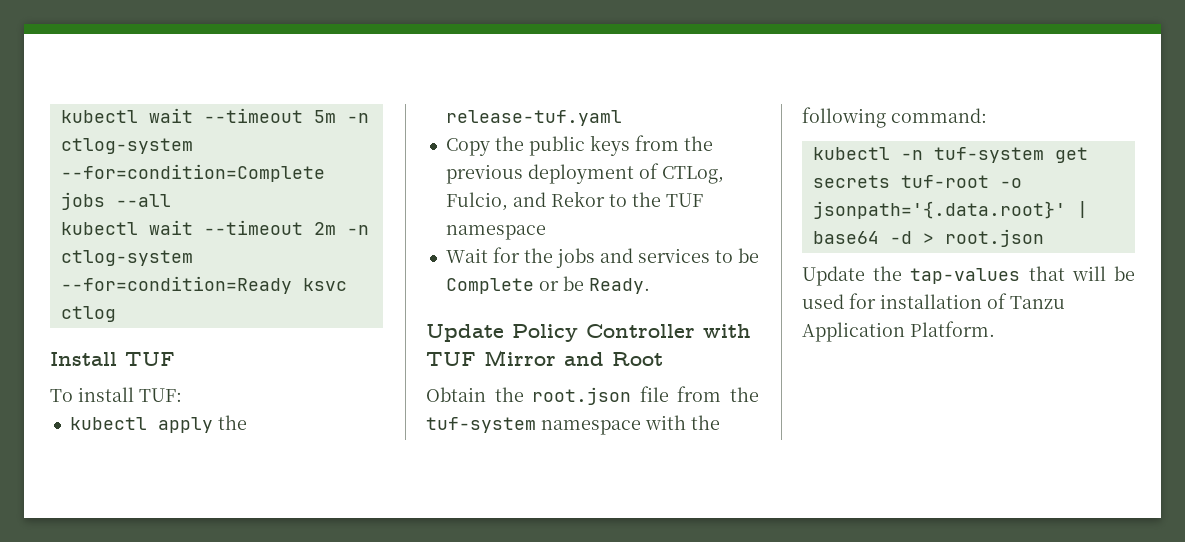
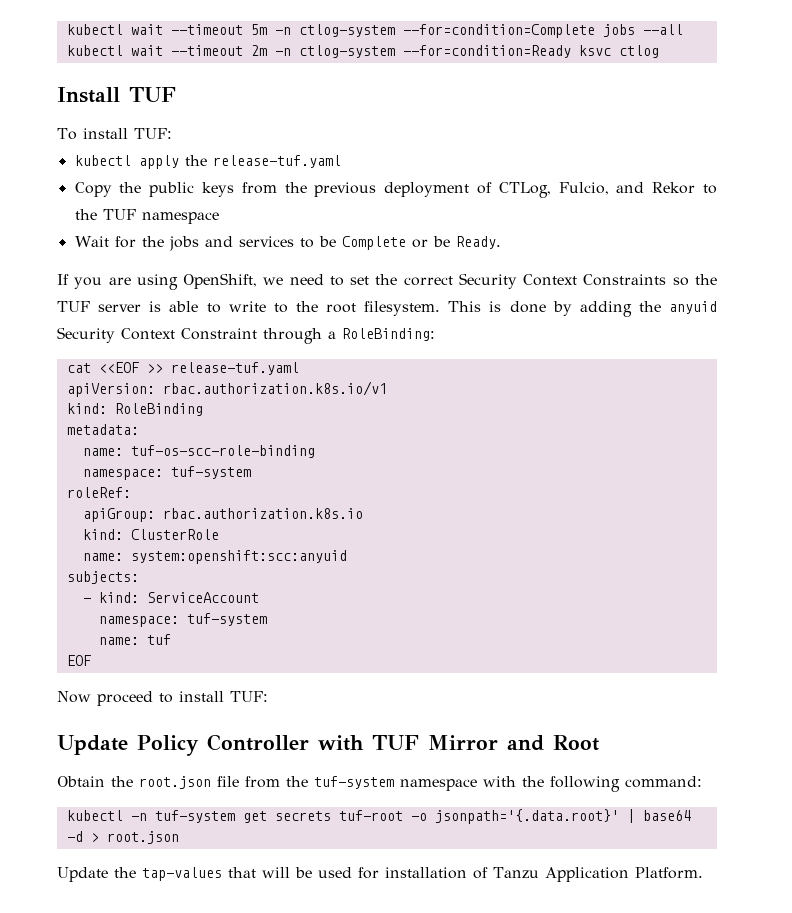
+ If you are using OpenShift, we need to set the correct Security Context Constraints so the TUF server is able to write to the root filesystem. This is done by adding the anyuid Security Context Constraint through a RoleBinding:
+ cat <<EOF >> release-tuf.yaml
+ apiVersion: rbac.authorization.k8s.io/v1
+ kind: RoleBinding
+ metadata:
+ name: tuf-os-scc-role-binding
+ namespace: tuf-system
+ roleRef:
+ apiGroup: rbac.authorization.k8s.io
+ kind: ClusterRole
+ name: system:openshift:scc:anyuid
+ subjects:
+ - kind: ServiceAccount
+ namespace: tuf-system
+ name: tuf
+ EOF
+ Now proceed to install TUF:

